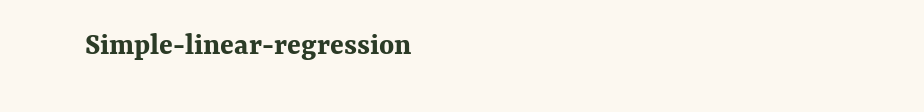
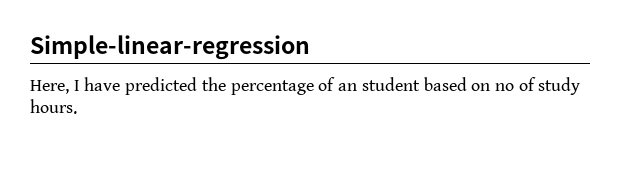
+ Here, I have predicted the percentage of an student based on no of study hours.

